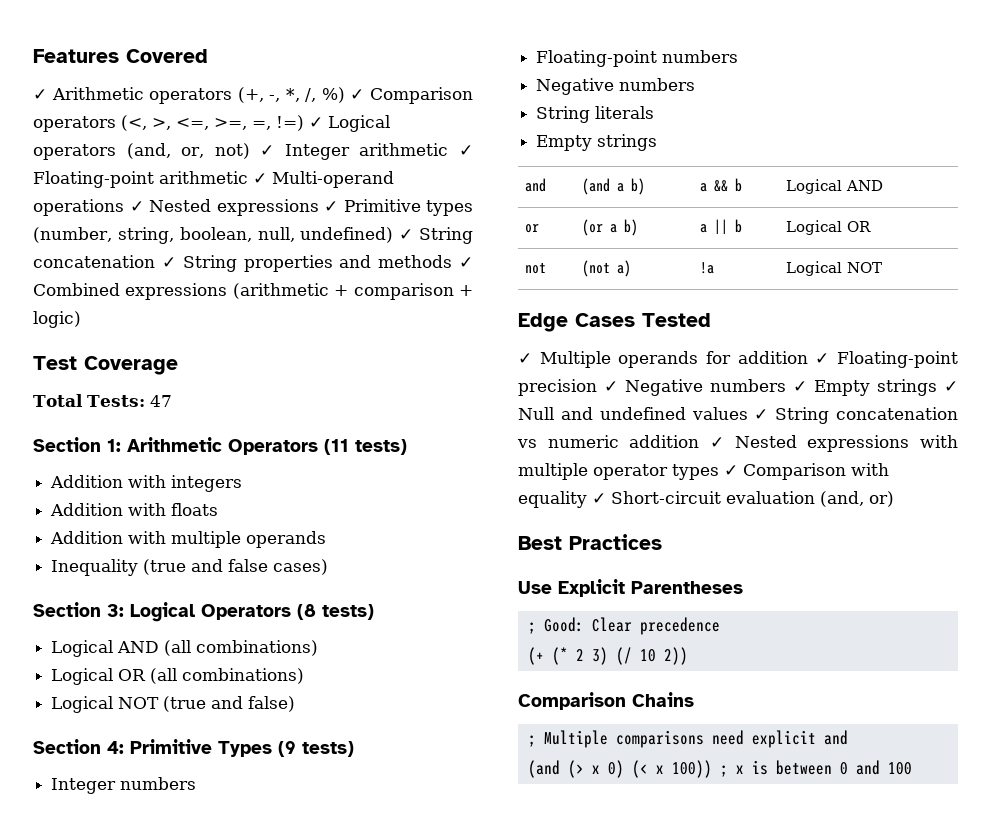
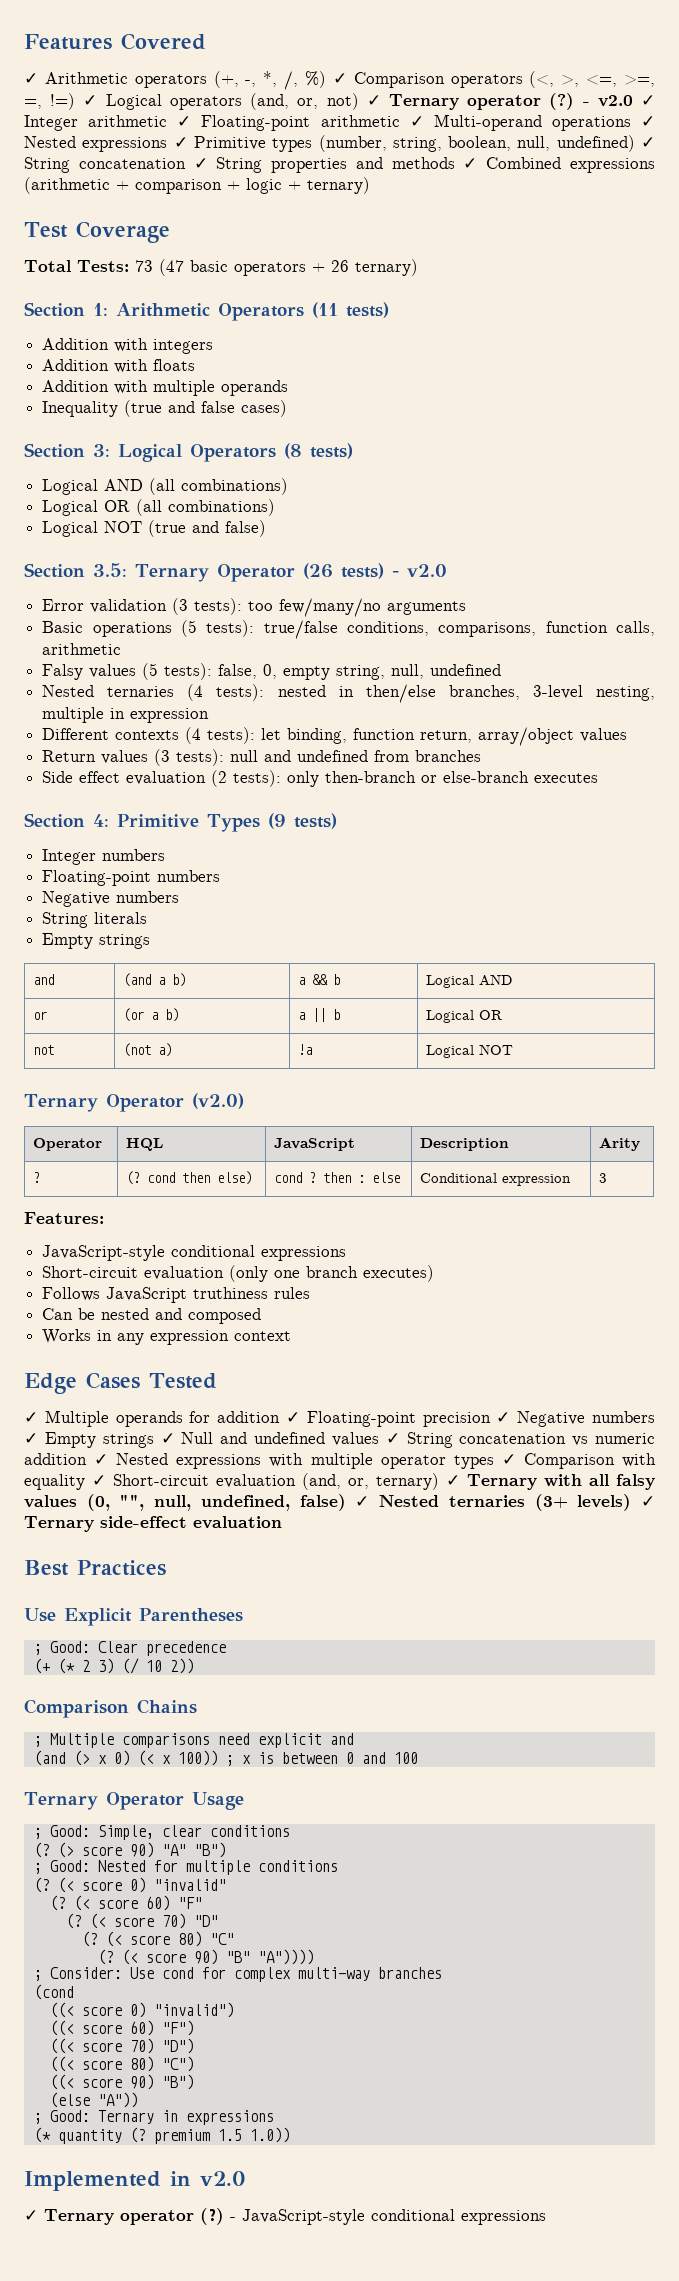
- ✓ Arithmetic operators (+, -, *, /, %) ✓ Comparison operators (<, >, <=, >=, =, !=) ✓ Logical operators (and, or, not) ✓ Integer arithmetic ✓ Floating-point arithmetic ✓ Multi-operand operations ✓ Nested expressions ✓ Primitive types (number, string, boolean, null, undefined) ✓ String concatenation ✓ String properties and methods ✓ Combined expressions (arithmetic + comparison + logic)
+ ✓ Arithmetic operators (+, -, *, /, %) ✓ Comparison operators (<, >, <=, >=, =, !=) ✓ Logical operators (and, or, not) ✓ Ternary operator (?) - v2.0 ✓ Integer arithmetic ✓ Floating-point arithmetic ✓ Multi-operand operations ✓ Nested expressions ✓ Primitive types (number, string, boolean, null, undefined) ✓ String concatenation ✓ String properties and methods ✓ Combined expressions (arithmetic + comparison + logic + ternary)
- Total Tests: 47
+ Total Tests: 73 (47 basic operators + 26 ternary)
+ Section 3.5: Ternary Operator (26 tests) - v2.0
+ Error validation (3 tests): too few/many/no arguments
+ Basic operations (5 tests): true/false conditions, comparisons, function calls, arithmetic
+ Falsy values (5 tests): false, 0, empty string, null, undefined
+ Nested ternaries (4 tests): nested in then/else branches, 3-level nesting, multiple in expression
+ Different contexts (4 tests): let binding, function return, array/object values
+ Return values (3 tests): null and undefined from branches
+ Side effect evaluation (2 tests): only then-branch or else-branch executes
+ Ternary Operator (v2.0)
+ Operator | HQL | JavaScript | Description | Arity
+ ? | (? cond then else) | cond ? then : else | Conditional expression | 3
+ Features:
+ JavaScript-style conditional expressions
+ Short-circuit evaluation (only one branch executes)
+ Follows JavaScript truthiness rules
+ Can be nested and composed
+ Works in any expression context
- ✓ Multiple operands for addition ✓ Floating-point precision ✓ Negative numbers ✓ Empty strings ✓ Null and undefined values ✓ String concatenation vs numeric addition ✓ Nested expressions with multiple operator types ✓ Comparison with equality ✓ Short-circuit evaluation (and, or)
+ ✓ Multiple operands for addition ✓ Floating-point precision ✓ Negative numbers ✓ Empty strings ✓ Null and undefined values ✓ String concatenation vs numeric addition ✓ Nested expressions with multiple operator types ✓ Comparison with equality ✓ Short-circuit evaluation (and, or, ternary) ✓ Ternary with all falsy values (0, "", null, undefined, false) ✓ Nested ternaries (3+ levels) ✓ Ternary side-effect evaluation
+ Ternary Operator Usage
+ ; Good: Simple, clear conditions
+ (? (> score 90) "A" "B")
+ ; Good: Nested for multiple conditions
+ (? (< score 0) "invalid"
+ (? (< score 60) "F"
+ (? (< score 70) "D"
+ (? (< score 80) "C"
+ (? (< score 90) "B" "A"))))
+ ; Consider: Use cond for complex multi-way branches
+ (cond
+ ((< score 0) "invalid")
+ ((< score 60) "F")
+ ((< score 70) "D")
+ ((< score 80) "C")
+ ((< score 90) "B")
+ (else "A"))
+ ; Good: Ternary in expressions
+ (* quantity (? premium 1.5 1.0))
+ Implemented in v2.0
+ ✓ Ternary operator (?) - JavaScript-style conditional expressions

